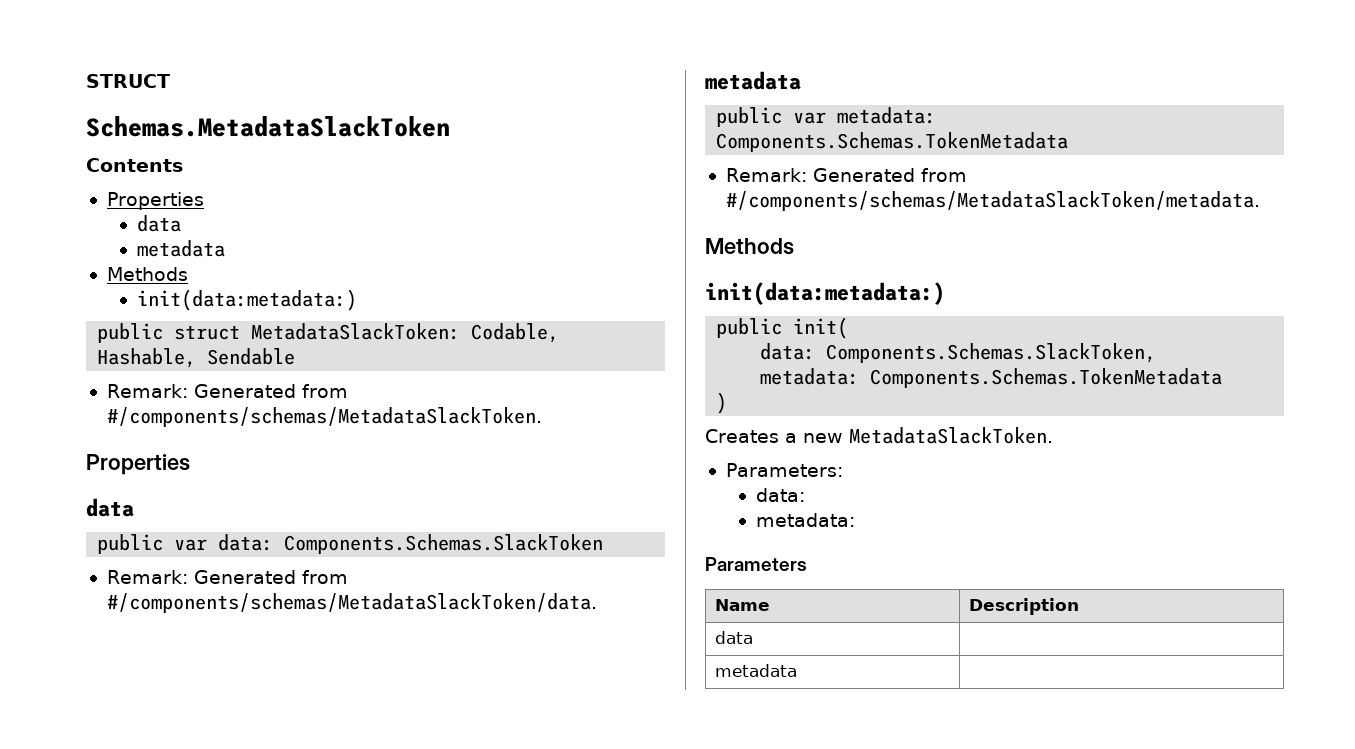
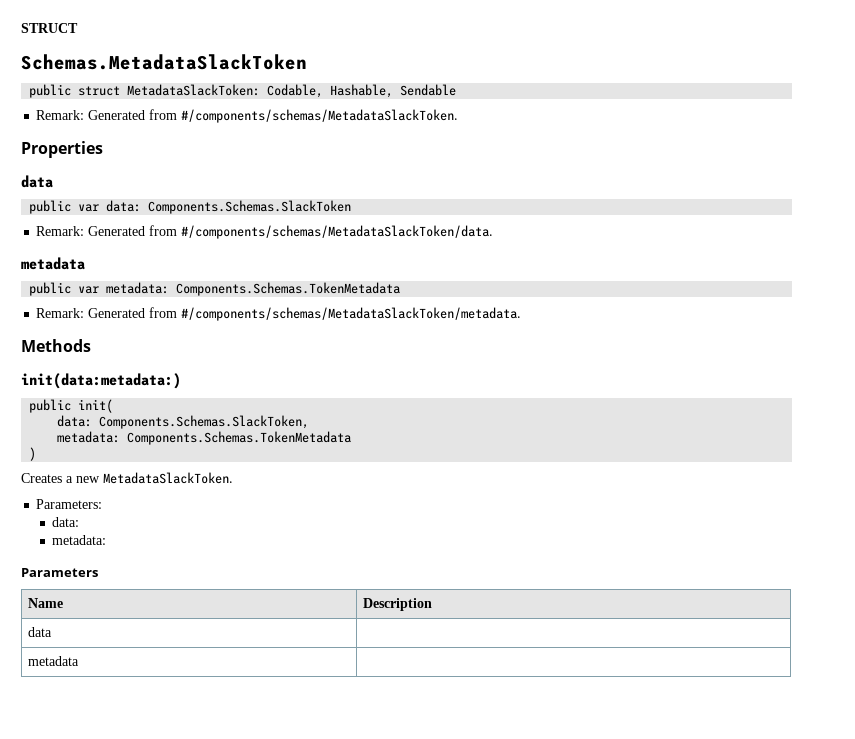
- Contents
- Properties
- data
- metadata
- Methods
- init(data:metadata:)

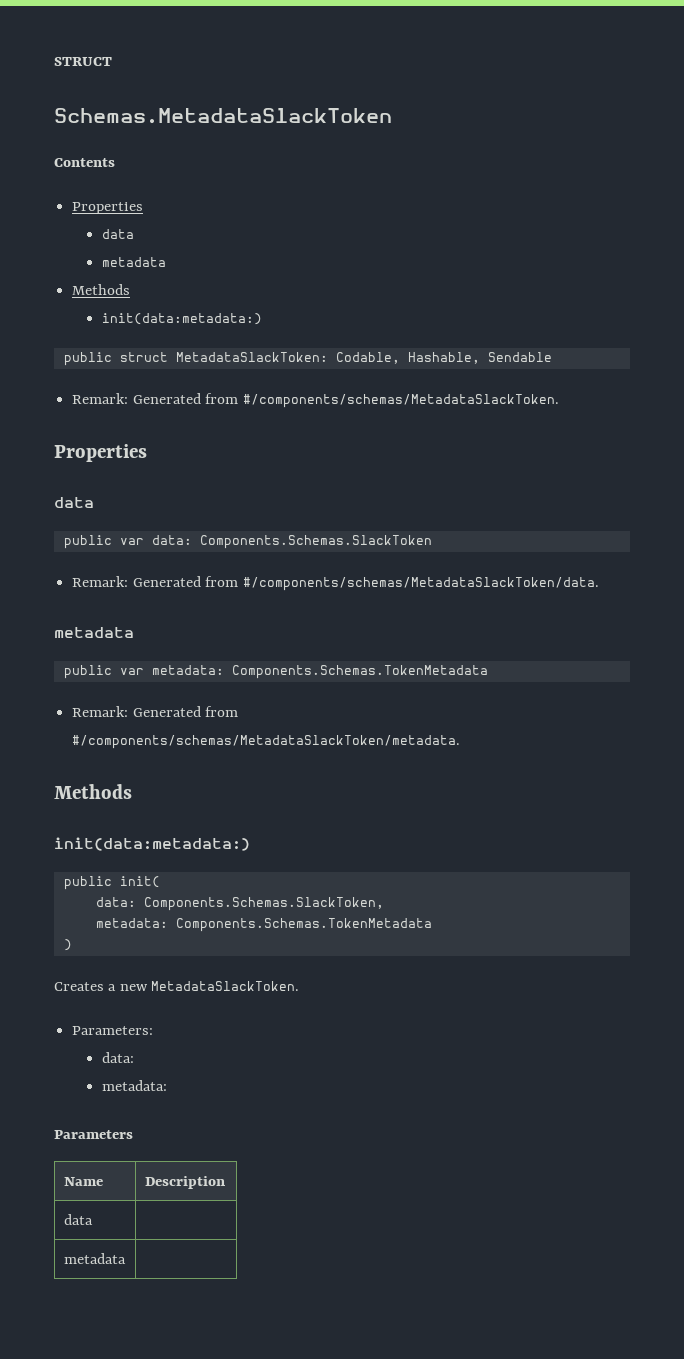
+ Contents
+ Properties
+ data
+ metadata
+ Methods
+ init(data:metadata:)

